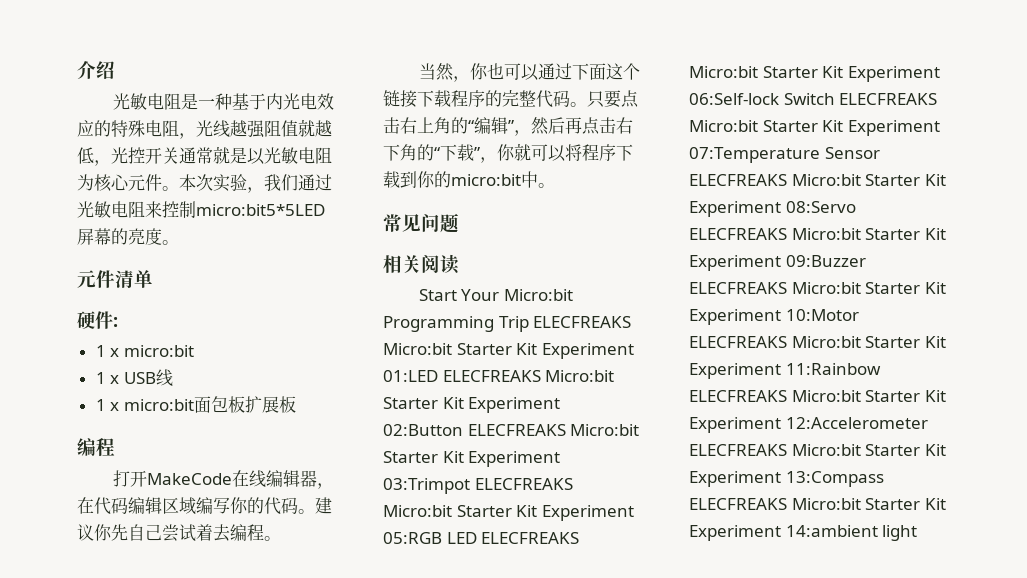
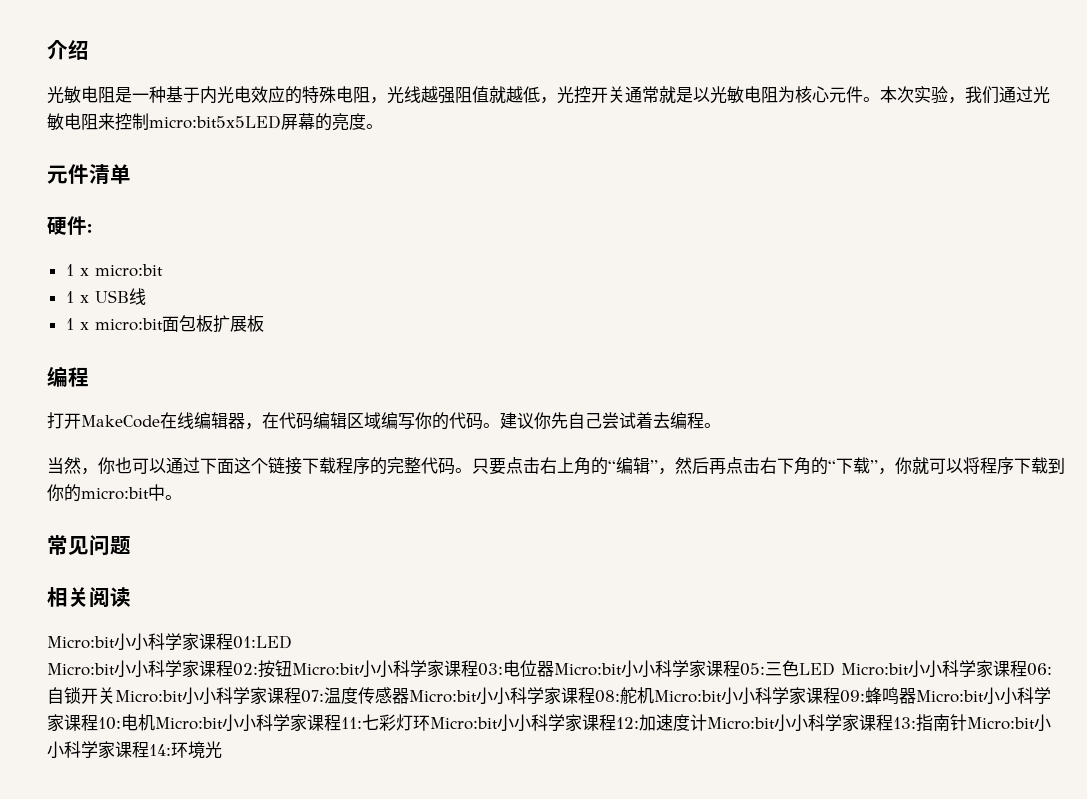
- 本次实验，我们通过光敏电阻来控制micro:bit5*5LED屏幕的亮度。
+ 本次实验，我们通过光敏电阻来控制micro:bit5x5LED屏幕的亮度。
- Start Your Micro:bit Programming Trip ELECFREAKS Micro:bit Starter Kit Experiment 01:LED ELECFREAKS Micro:bit Starter Kit Experiment 02:Button ELECFREAKS Micro:bit Starter Kit Experiment 03:Trimpot ELECFREAKS Micro:bit Starter Kit Experiment 05:RGB LED ELECFREAKS Micro:bit Starter Kit Experiment 06:Self-lock Switch ELECFREAKS Micro:bit Starter Kit Experiment 07:Temperature Sensor ELECFREAKS Micro:bit Starter Kit Experiment 08:Servo ELECFREAKS Micro:bit Starter Kit Experiment 09:Buzzer ELECFREAKS Micro:bit Starter Kit Experiment 10:Motor ELECFREAKS Micro:bit Starter Kit Experiment 11:Rainbow ELECFREAKS Micro:bit Starter Kit Experiment 12:Accelerometer ELECFREAKS Micro:bit Starter Kit Experiment 13:Compass ELECFREAKS Micro:bit Starter Kit Experiment 14:ambient light
+ Micro:bit小小科学家课程01:LED
+ Micro:bit小小科学家课程02:按钮Micro:bit小小科学家课程03:电位器Micro:bit小小科学家课程05:三色LED Micro:bit小小科学家课程06:自锁开关Micro:bit小小科学家课程07:温度传感器Micro:bit小小科学家课程08:舵机Micro:bit小小科学家课程09:蜂鸣器Micro:bit小小科学家课程10:电机Micro:bit小小科学家课程11:七彩灯环Micro:bit小小科学家课程12:加速度计Micro:bit小小科学家课程13:指南针Micro:bit小小科学家课程14:环境光

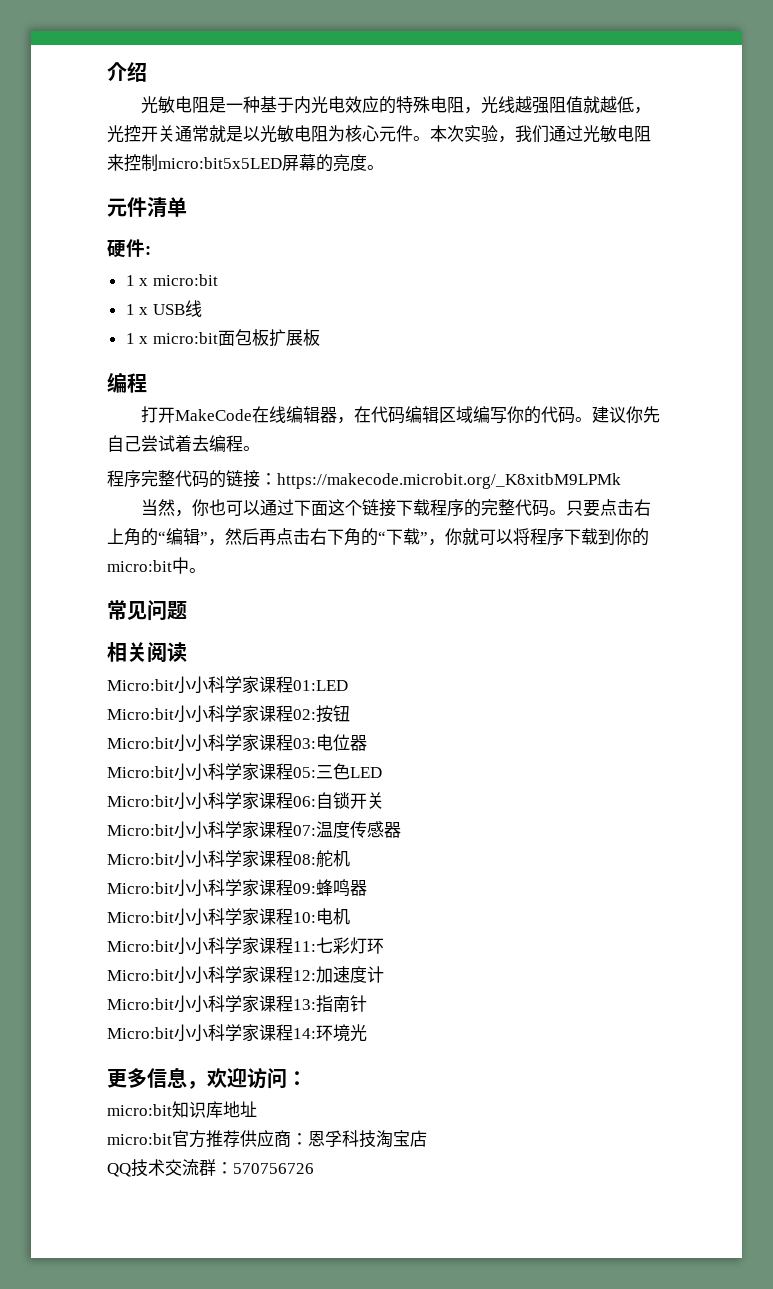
+ 程序完整代码的链接：https://makecode.microbit.org/_K8xitbM9LPMk
- 按钮Micro:bit小小科学家课程03:
+ 按钮
+ Micro:bit小小科学家课程03:
- 电位器Micro:bit小小科学家课程05:
+ 电位器
+ Micro:bit小小科学家课程05:
- 三色LED Micro:bit小小科学家课程06:
+ 三色LED
+ Micro:bit小小科学家课程06:
- 自锁开关Micro:bit小小科学家课程07:
+ 自锁开关
+ Micro:bit小小科学家课程07:
- 温度传感器Micro:bit小小科学家课程08:
+ 温度传感器
+ Micro:bit小小科学家课程08:
- 舵机Micro:bit小小科学家课程09:
+ 舵机
+ Micro:bit小小科学家课程09:
- 蜂鸣器Micro:bit小小科学家课程10:
+ 蜂鸣器
+ Micro:bit小小科学家课程10:
- 电机Micro:bit小小科学家课程11:
+ 电机
+ Micro:bit小小科学家课程11:
- 七彩灯环Micro:bit小小科学家课程12:
+ 七彩灯环
+ Micro:bit小小科学家课程12:
- 加速度计Micro:bit小小科学家课程13:
+ 加速度计
+ Micro:bit小小科学家课程13:
- 指南针Micro:bit小小科学家课程14:
+ 指南针
+ Micro:bit小小科学家课程14:
+ 更多信息，欢迎访问：
+ micro:bit知识库地址
+ micro:bit官方推荐供应商：恩孚科技淘宝店
+ QQ技术交流群：570756726

